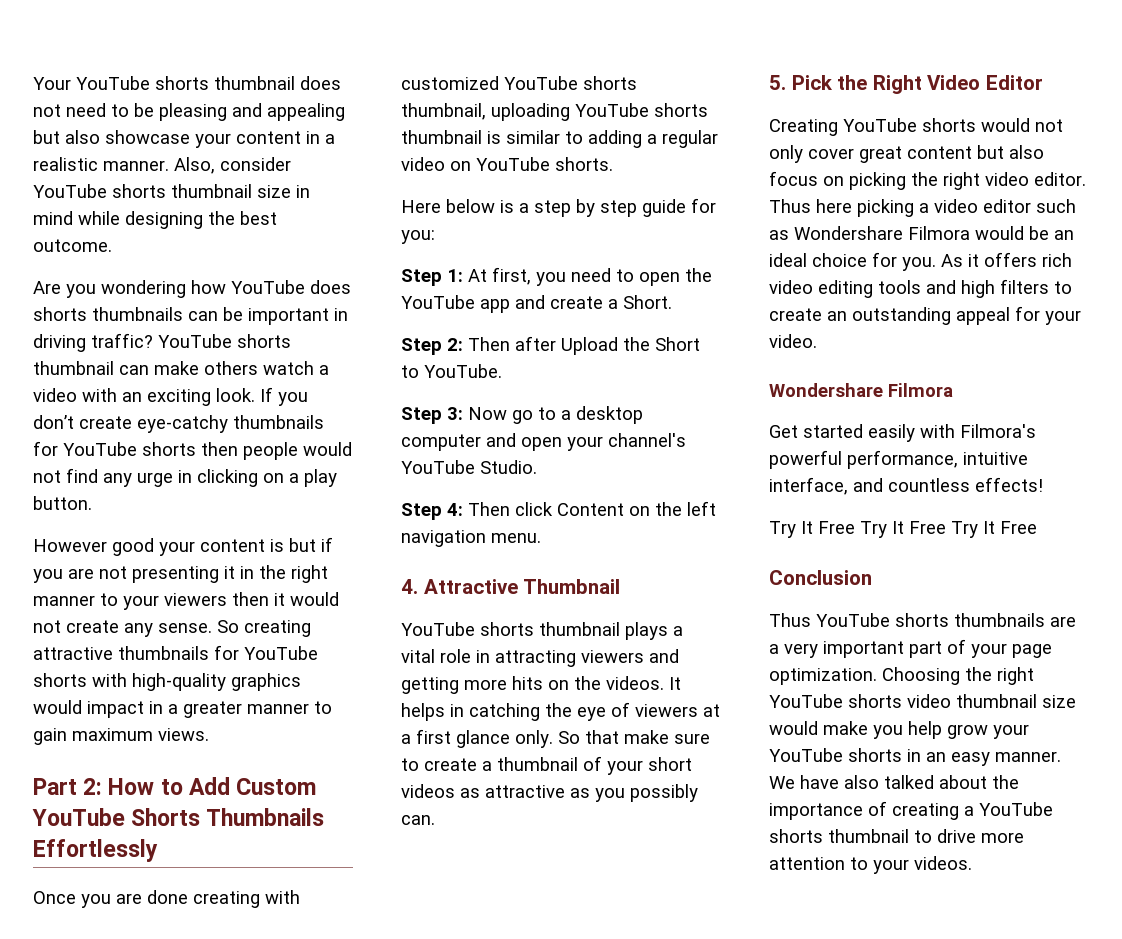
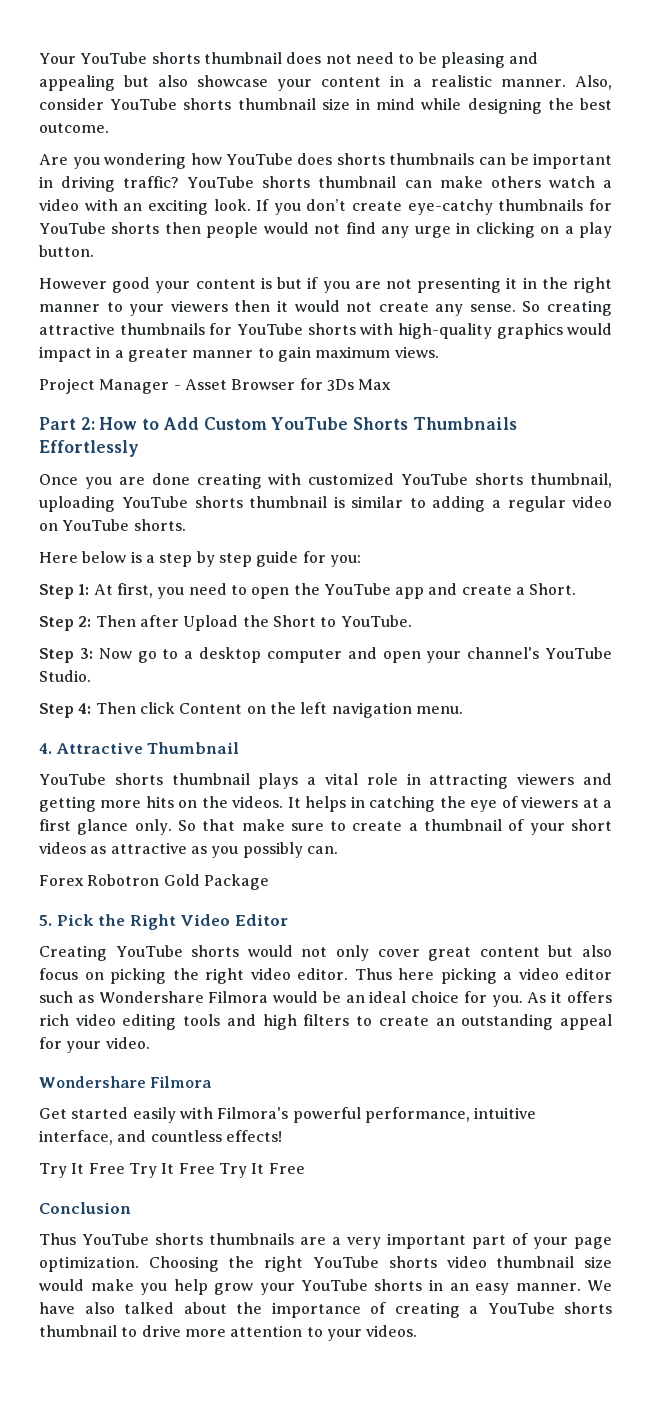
+ Project Manager - Asset Browser for 3Ds Max
+ Forex Robotron Gold Package

